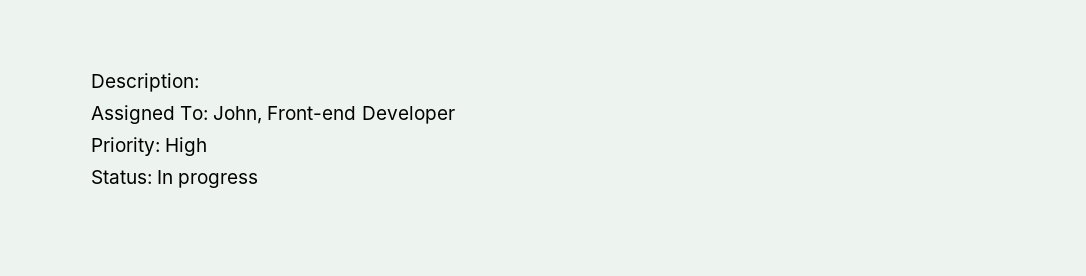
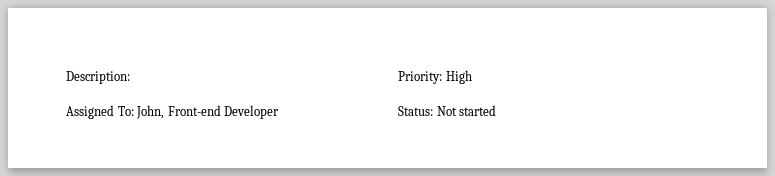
- Status: In progress
+ Status: Not started

